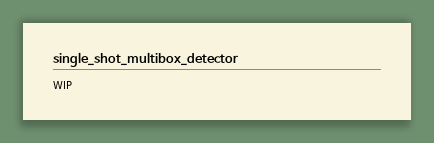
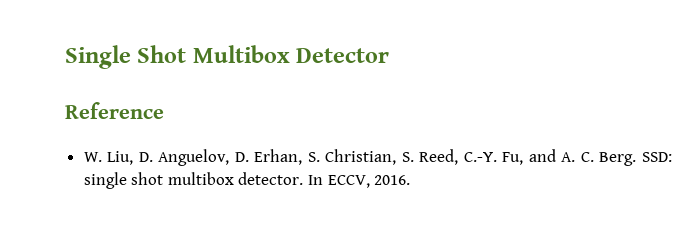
- single_shot_multibox_detector
- WIP
+ Single Shot Multibox Detector
+ Reference
+ W. Liu, D. Anguelov, D. Erhan, S. Christian, S. Reed, C.-Y. Fu, and A. C. Berg. SSD: single shot multibox detector. In ECCV, 2016.

